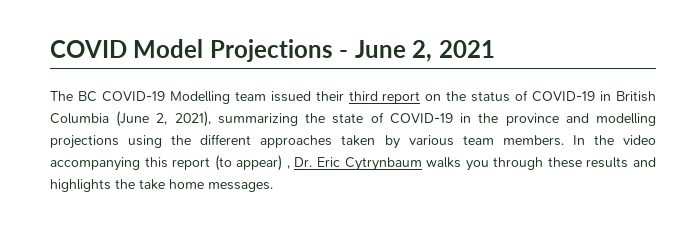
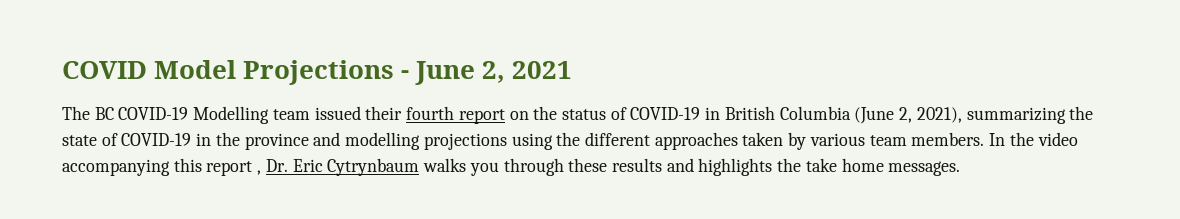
- The BC COVID-19 Modelling team issued their third report on the status of COVID-19 in British Columbia (June 2, 2021), summarizing the state of COVID-19 in the province and modelling projections using the different approaches taken by various team members.
+ The BC COVID-19 Modelling team issued their fourth report on the status of COVID-19 in British Columbia (June 2, 2021), summarizing the state of COVID-19 in the province and modelling projections using the different approaches taken by various team members.
- In the video accompanying this report (to appear) , Dr. Eric Cytrynbaum walks you through these results and highlights the take home messages.
+ In the video accompanying this report , Dr. Eric Cytrynbaum walks you through these results and highlights the take home messages.

